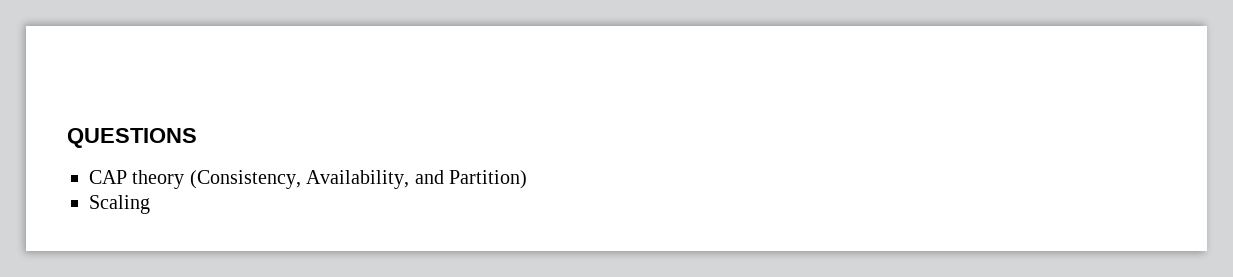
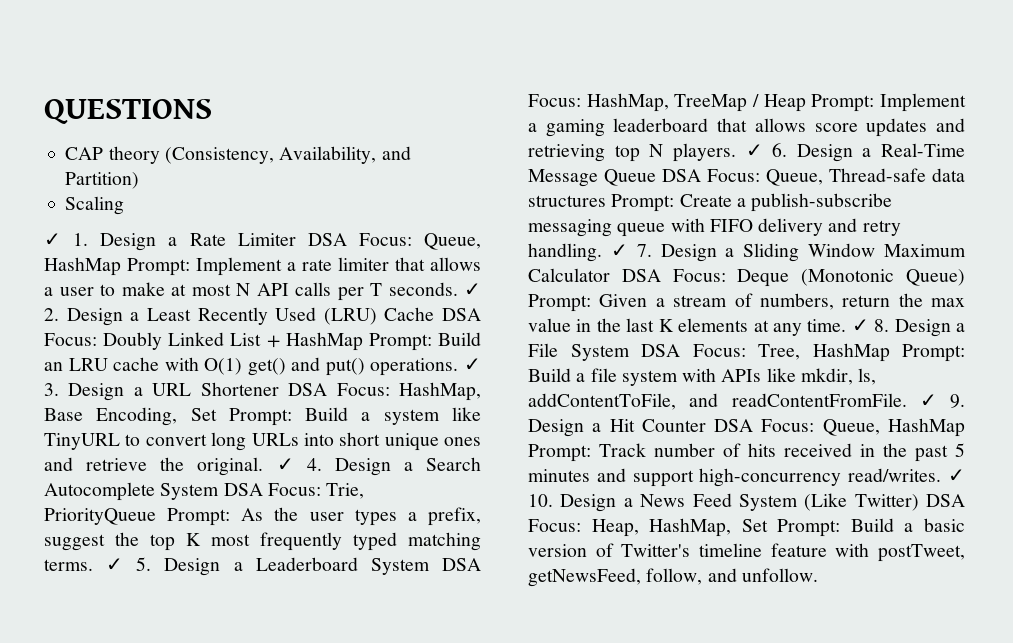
+ ✓ 1. Design a Rate Limiter DSA Focus: Queue, HashMap Prompt: Implement a rate limiter that allows a user to make at most N API calls per T seconds. ✓ 2. Design a Least Recently Used (LRU) Cache DSA Focus: Doubly Linked List + HashMap Prompt: Build an LRU cache with O(1) get() and put() operations. ✓ 3. Design a URL Shortener DSA Focus: HashMap, Base Encoding, Set Prompt: Build a system like TinyURL to convert long URLs into short unique ones and retrieve the original. ✓ 4. Design a Search Autocomplete System DSA Focus: Trie, PriorityQueue Prompt: As the user types a prefix, suggest the top K most frequently typed matching terms. ✓ 5. Design a Leaderboard System DSA Focus: HashMap, TreeMap / Heap Prompt: Implement a gaming leaderboard that allows score updates and retrieving top N players. ✓ 6. Design a Real-Time Message Queue DSA Focus: Queue, Thread-safe data structures Prompt: Create a publish-subscribe messaging queue with FIFO delivery and retry handling. ✓ 7. Design a Sliding Window Maximum Calculator DSA Focus: Deque (Monotonic Queue) Prompt: Given a stream of numbers, return the max value in the last K elements at any time. ✓ 8. Design a File System DSA Focus: Tree, HashMap Prompt: Build a file system with APIs like mkdir, ls, addContentToFile, and readContentFromFile. ✓ 9. Design a Hit Counter DSA Focus: Queue, HashMap Prompt: Track number of hits received in the past 5 minutes and support high-concurrency read/writes. ✓ 10. Design a News Feed System (Like Twitter) DSA Focus: Heap, HashMap, Set Prompt: Build a basic version of Twitter's timeline feature with postTweet, getNewsFeed, follow, and unfollow.

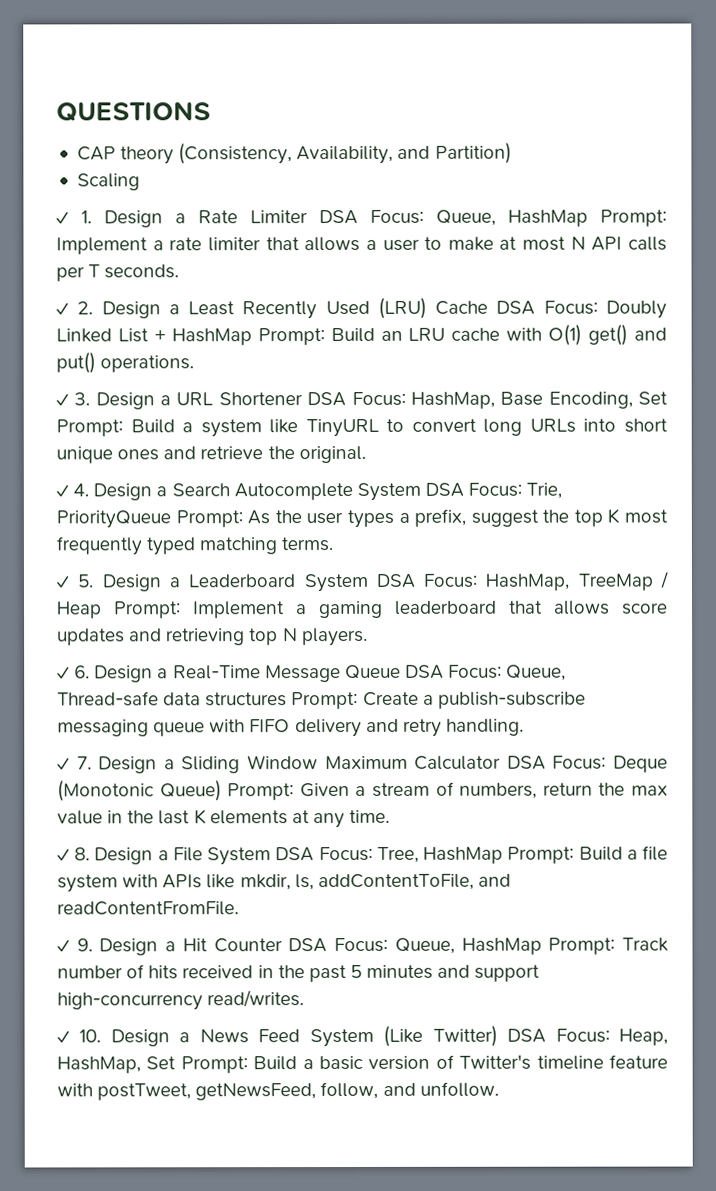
- Implement a rate limiter that allows a user to make at most N API calls per T seconds. ✓ 2. Design a Least Recently Used (LRU) Cache DSA Focus:
+ Implement a rate limiter that allows a user to make at most N API calls per T seconds.
+ ✓ 2. Design a Least Recently Used (LRU) Cache DSA Focus:
- Build an LRU cache with O(1) get() and put() operations. ✓ 3. Design a URL Shortener DSA Focus:
+ Build an LRU cache with O(1) get() and put() operations.
+ ✓ 3. Design a URL Shortener DSA Focus:
- Build a system like TinyURL to convert long URLs into short unique ones and retrieve the original. ✓ 4. Design a Search Autocomplete System DSA Focus:
+ Build a system like TinyURL to convert long URLs into short unique ones and retrieve the original.
+ ✓ 4. Design a Search Autocomplete System DSA Focus:
- As the user types a prefix, suggest the top K most frequently typed matching terms. ✓ 5. Design a Leaderboard System DSA Focus:
+ As the user types a prefix, suggest the top K most frequently typed matching terms.
+ ✓ 5. Design a Leaderboard System DSA Focus:
- Implement a gaming leaderboard that allows score updates and retrieving top N players. ✓ 6. Design a Real-Time Message Queue DSA Focus:
+ Implement a gaming leaderboard that allows score updates and retrieving top N players.
+ ✓ 6. Design a Real-Time Message Queue DSA Focus:
- Create a publish-subscribe messaging queue with FIFO delivery and retry handling. ✓ 7. Design a Sliding Window Maximum Calculator DSA Focus:
+ Create a publish-subscribe messaging queue with FIFO delivery and retry handling.
+ ✓ 7. Design a Sliding Window Maximum Calculator DSA Focus:
- Given a stream of numbers, return the max value in the last K elements at any time. ✓ 8. Design a File System DSA Focus:
+ Given a stream of numbers, return the max value in the last K elements at any time.
+ ✓ 8. Design a File System DSA Focus:
- Build a file system with APIs like mkdir, ls, addContentToFile, and readContentFromFile. ✓ 9. Design a Hit Counter DSA Focus:
+ Build a file system with APIs like mkdir, ls, addContentToFile, and readContentFromFile.
+ ✓ 9. Design a Hit Counter DSA Focus:
- Track number of hits received in the past 5 minutes and support high-concurrency read/writes. ✓ 10. Design a News Feed System (Like Twitter) DSA Focus:
+ Track number of hits received in the past 5 minutes and support high-concurrency read/writes.
+ ✓ 10. Design a News Feed System (Like Twitter) DSA Focus:

